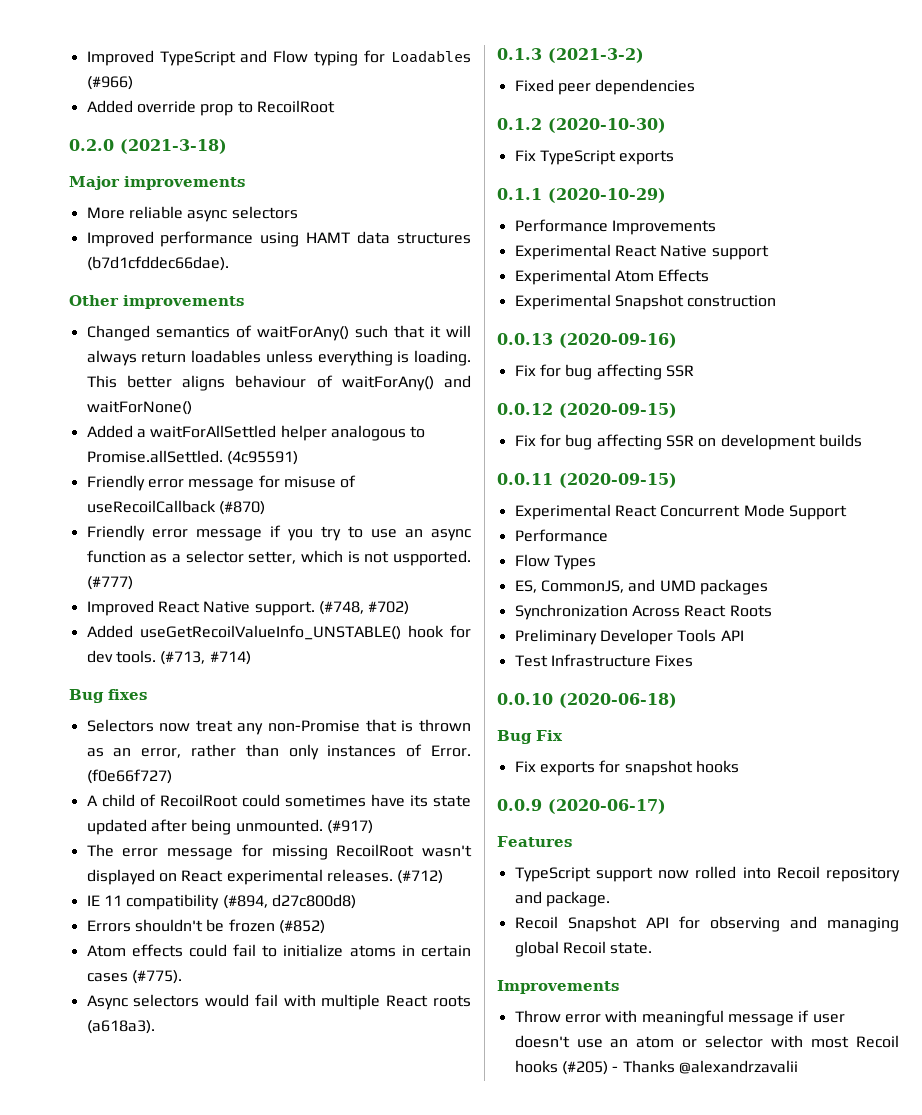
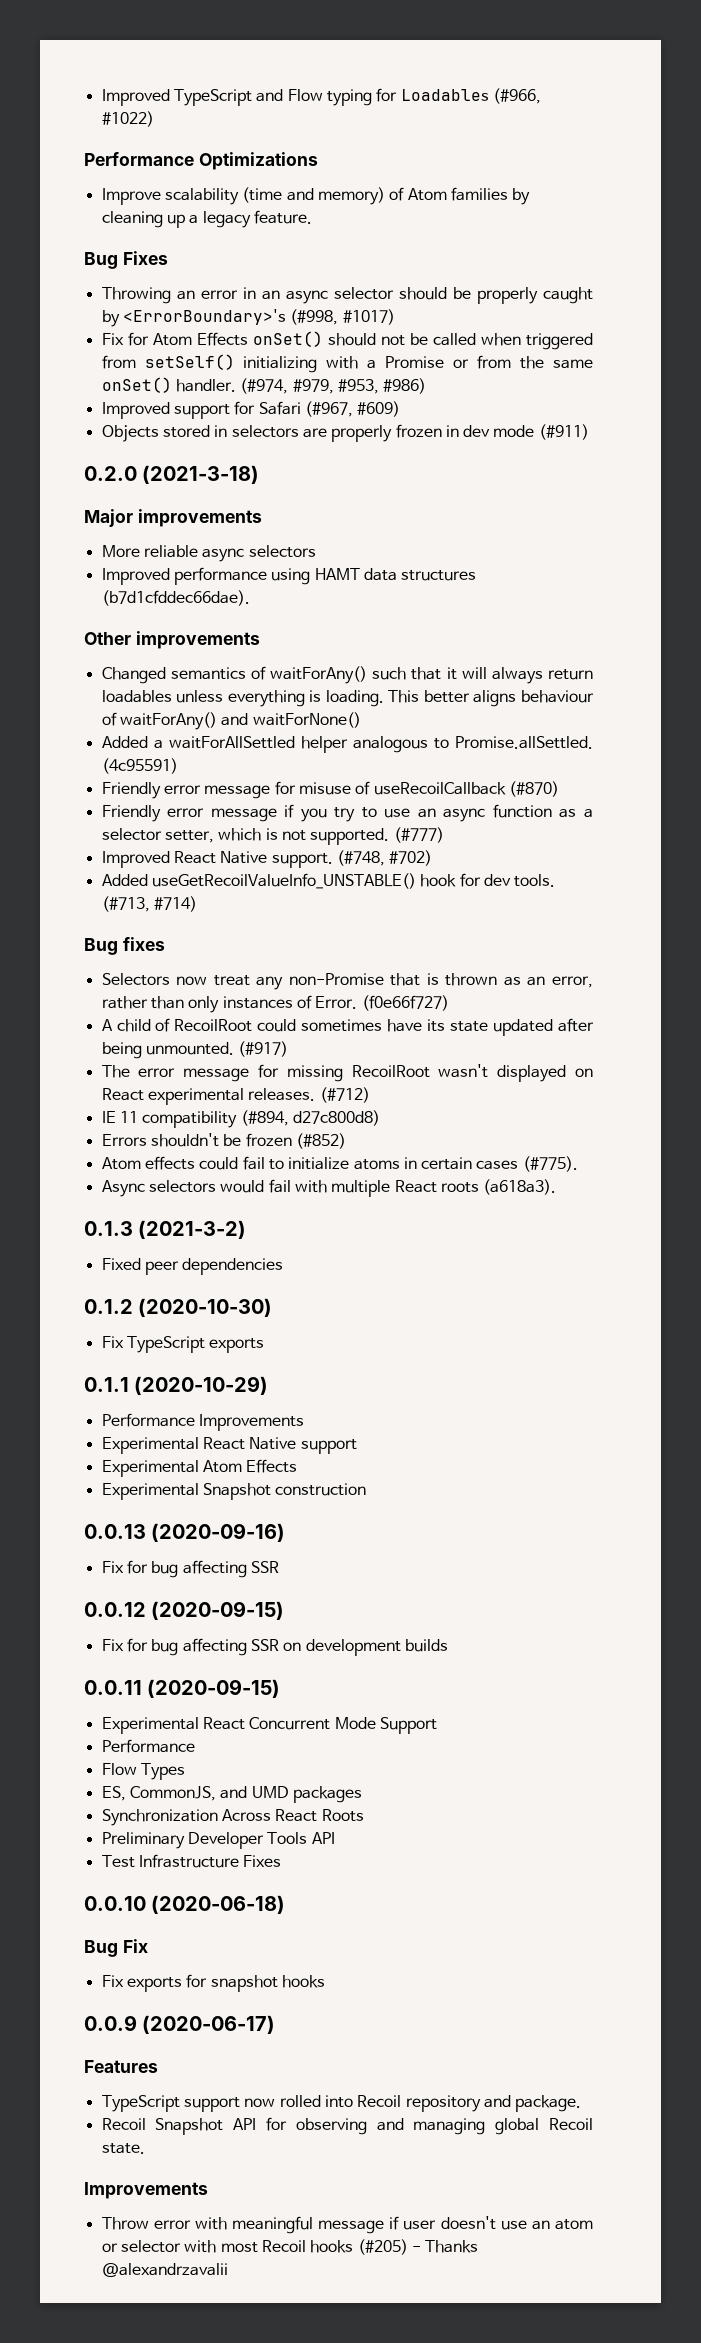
- Improved TypeScript and Flow typing for Loadables (#966)
- Added override prop to RecoilRoot
+ Improved TypeScript and Flow typing for Loadables (#966, #1022)
+ Performance Optimizations
+ Improve scalability (time and memory) of Atom families by cleaning up a legacy feature.
+ Bug Fixes
+ Throwing an error in an async selector should be properly caught by <ErrorBoundary>'s (#998, #1017)
+ Fix for Atom Effects onSet() should not be called when triggered from setSelf() initializing with a Promise or from the same onSet() handler. (#974, #979, #953, #986)
+ Improved support for Safari (#967, #609)
+ Objects stored in selectors are properly frozen in dev mode (#911)
- Friendly error message if you try to use an async function as a selector setter, which is not uspported.
+ Friendly error message if you try to use an async function as a selector setter, which is not supported.

